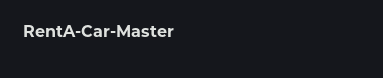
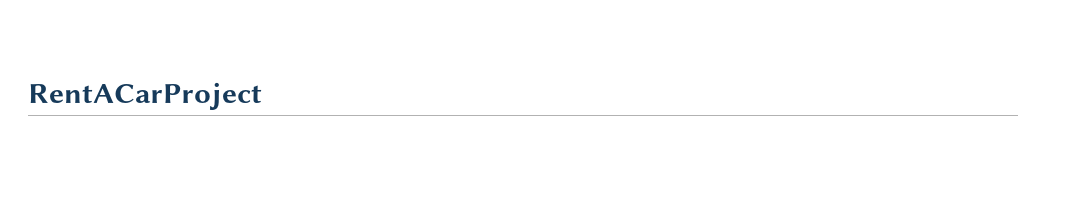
- RentA-Car-Master
+ RentACarProject

